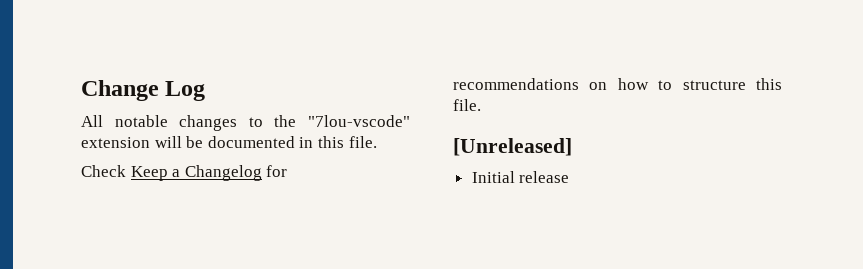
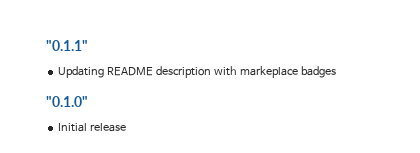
- Change Log
- All notable changes to the "7lou-vscode" extension will be documented in this file.
- Check Keep a Changelog for recommendations on how to structure this file.
- [Unreleased]
+ "0.1.1"
+ Updating README description with markeplace badges
+ "0.1.0"

